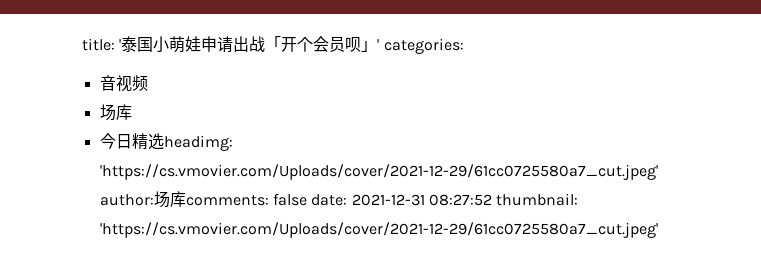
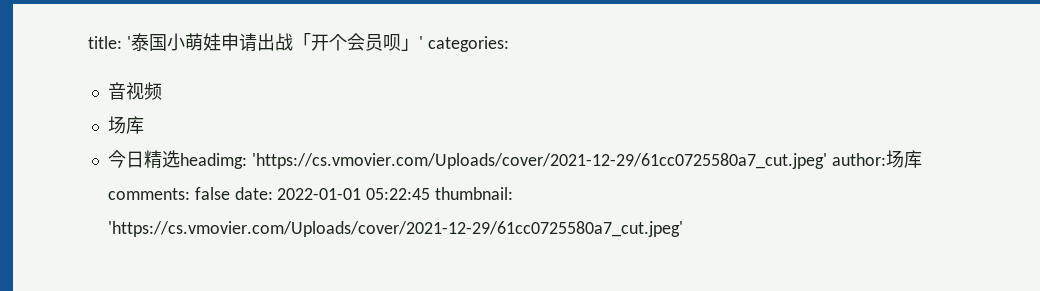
- 今日精选headimg: 'https://cs.vmovier.com/Uploads/cover/2021-12-29/61cc0725580a7_cut.jpeg' author:场库comments: false date: 2021-12-31 08:27:52 thumbnail: 'https://cs.vmovier.com/Uploads/cover/2021-12-29/61cc0725580a7_cut.jpeg'
+ 今日精选headimg: 'https://cs.vmovier.com/Uploads/cover/2021-12-29/61cc0725580a7_cut.jpeg' author:场库comments: false date: 2022-01-01 05:22:45 thumbnail: 'https://cs.vmovier.com/Uploads/cover/2021-12-29/61cc0725580a7_cut.jpeg'

